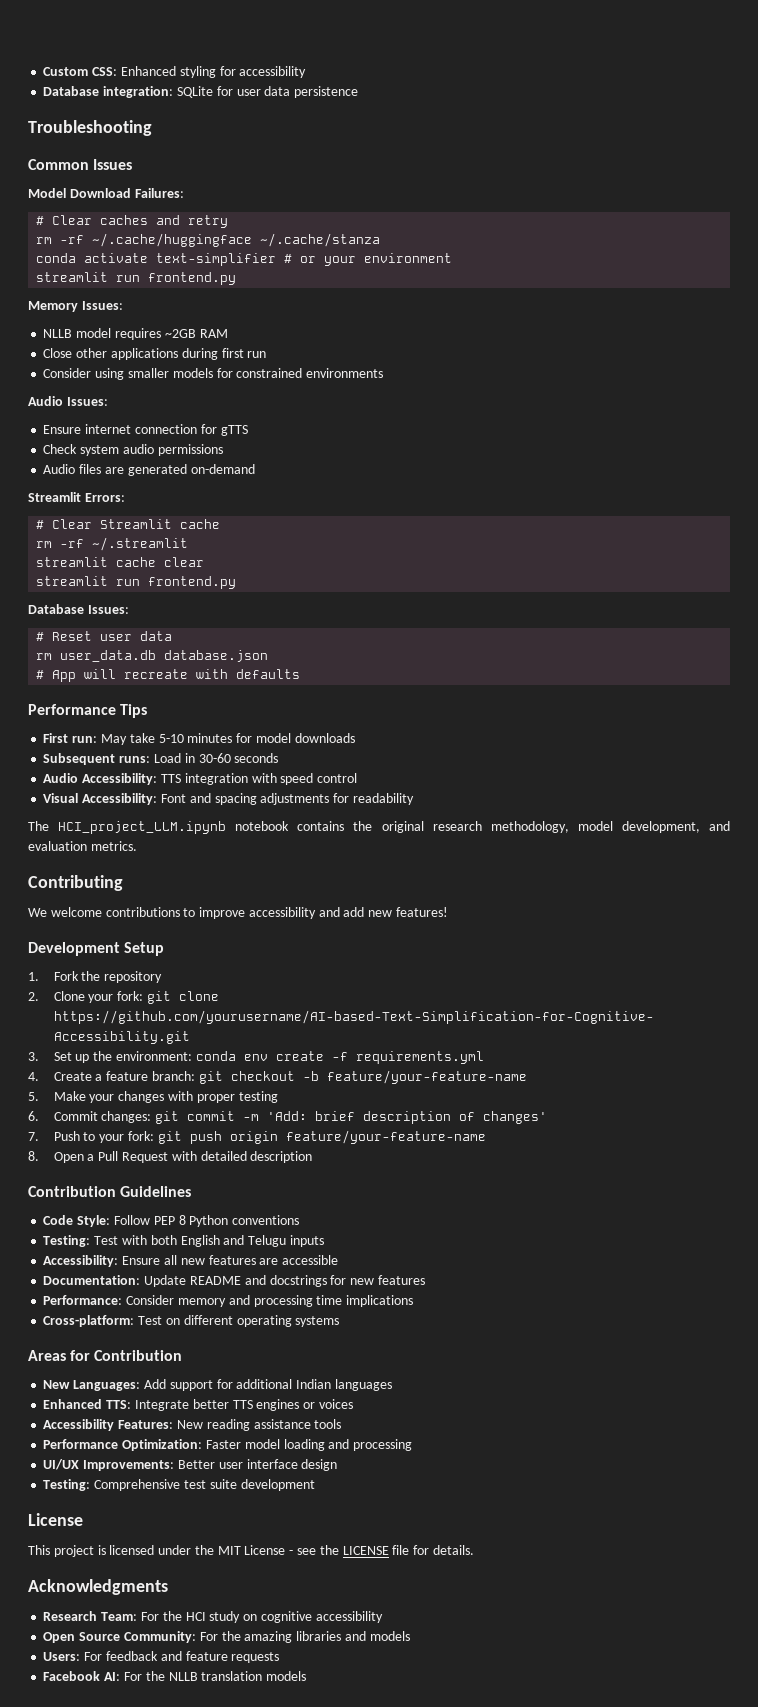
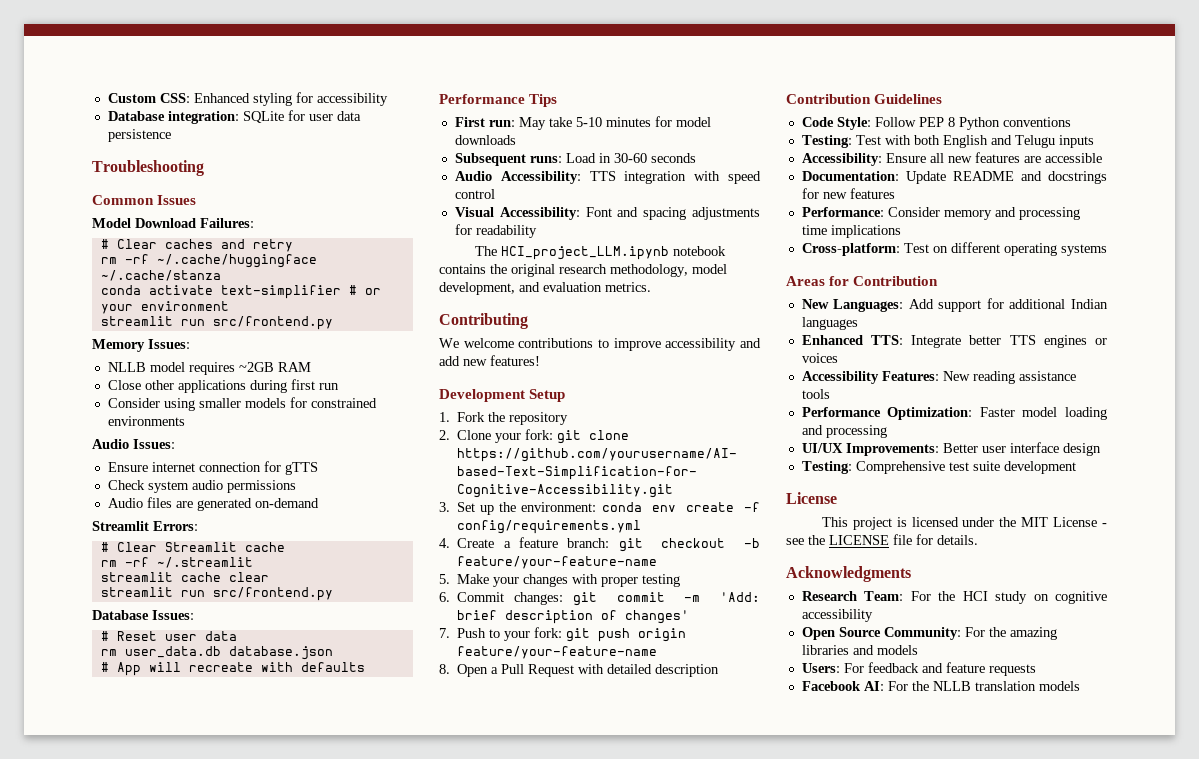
  conda activate text-simplifier # or your environment
- streamlit run frontend.py
+ streamlit run src/frontend.py
  streamlit cache clear
- streamlit run frontend.py
+ streamlit run src/frontend.py
- 3. Set up the environment: conda env create -f requirements.yml
+ 3. Set up the environment: conda env create -f config/requirements.yml

